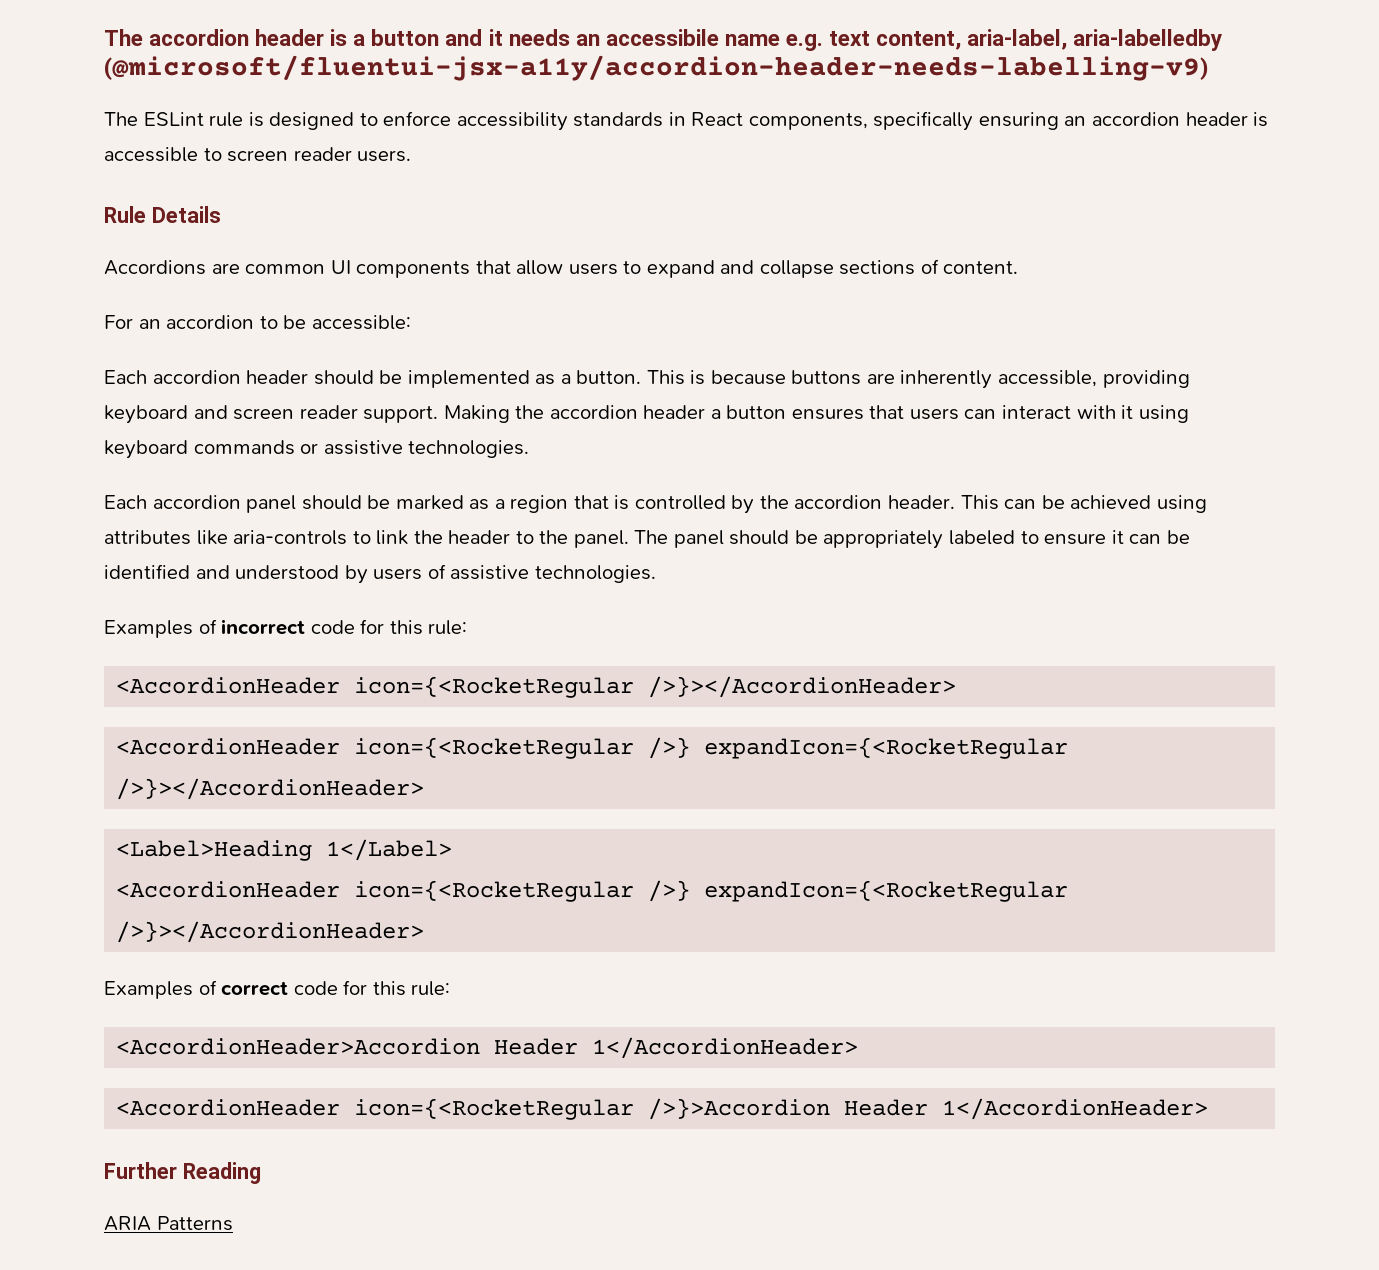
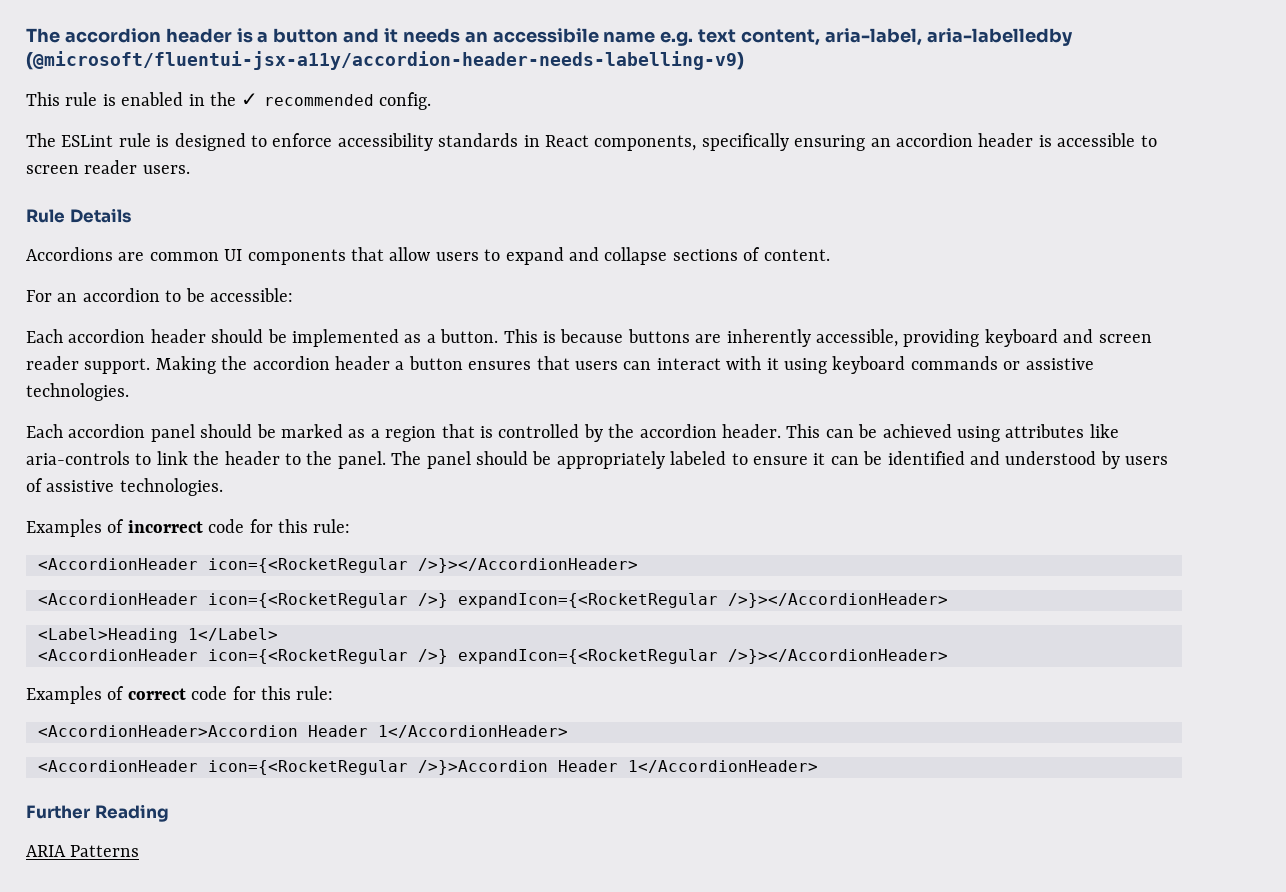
+ This rule is enabled in the ✓ recommended config.

